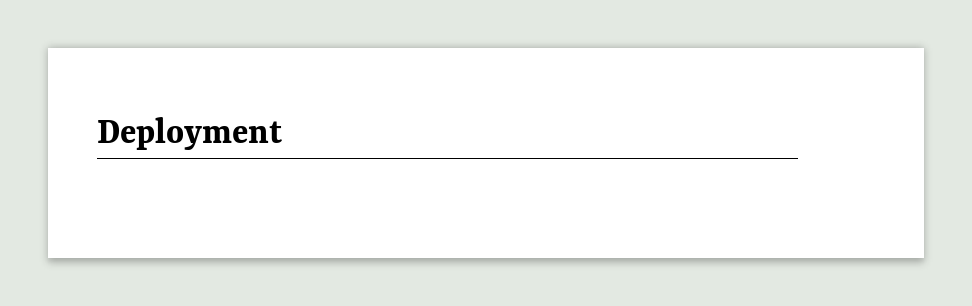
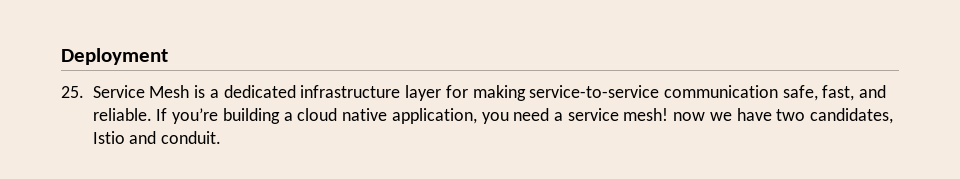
+ 25. Service Mesh is a dedicated infrastructure layer for making service-to-service communication safe, fast, and reliable. If you’re building a cloud native application, you need a service mesh! now we have two candidates, Istio and conduit.

